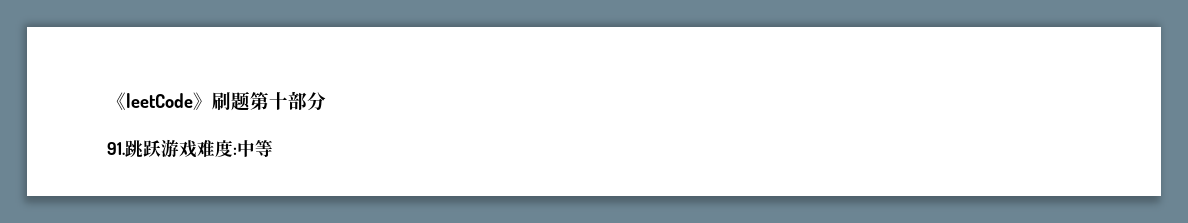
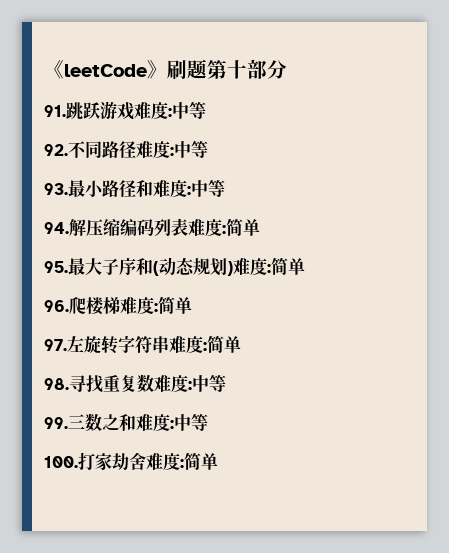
+ 92.不同路径难度:中等
+ 93.最小路径和难度:中等
+ 94.解压缩编码列表难度:简单
+ 95.最大子序和(动态规划)难度:简单
+ 96.爬楼梯难度:简单
+ 97.左旋转字符串难度:简单
+ 98.寻找重复数难度:中等
+ 99.三数之和难度:中等
+ 100.打家劫舍难度:简单

